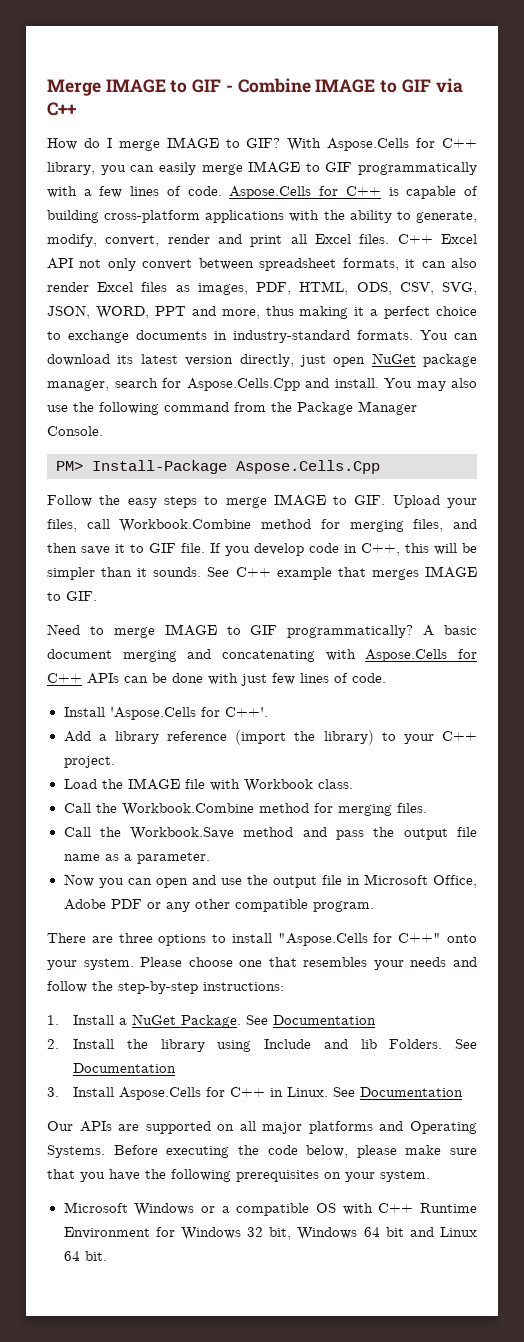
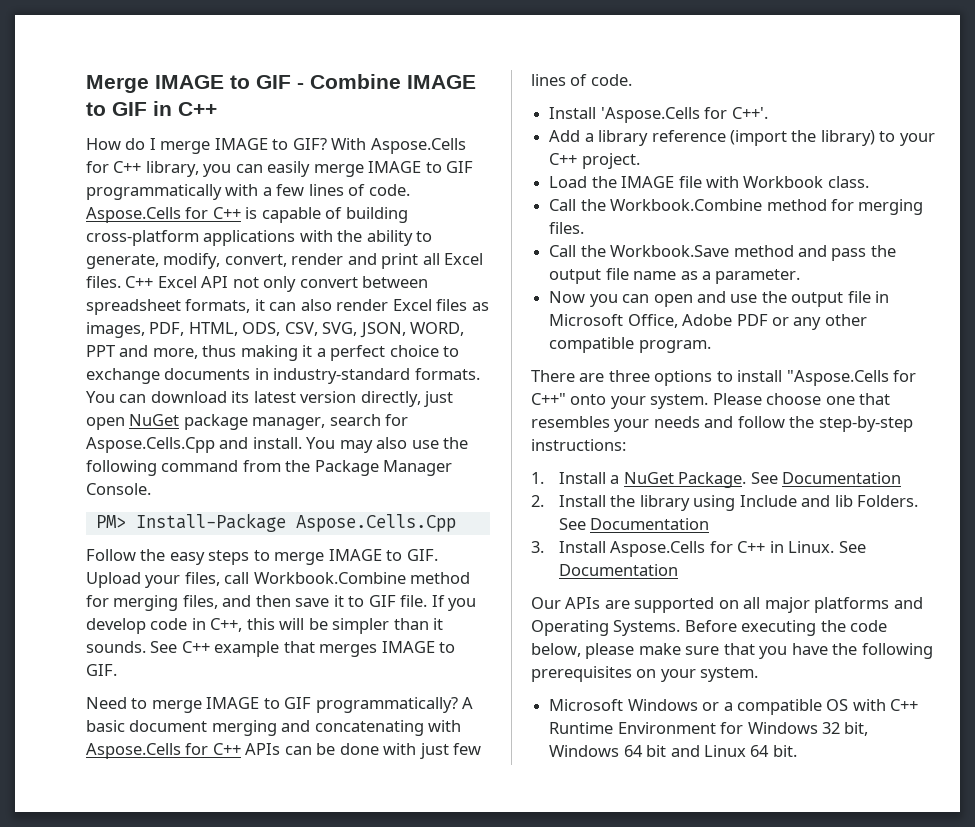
- Merge IMAGE to GIF - Combine IMAGE to GIF via C++
+ Merge IMAGE to GIF - Combine IMAGE to GIF in C++

